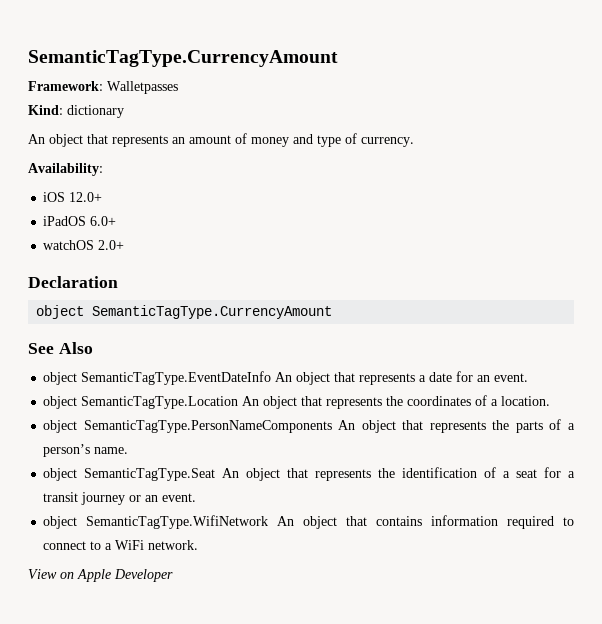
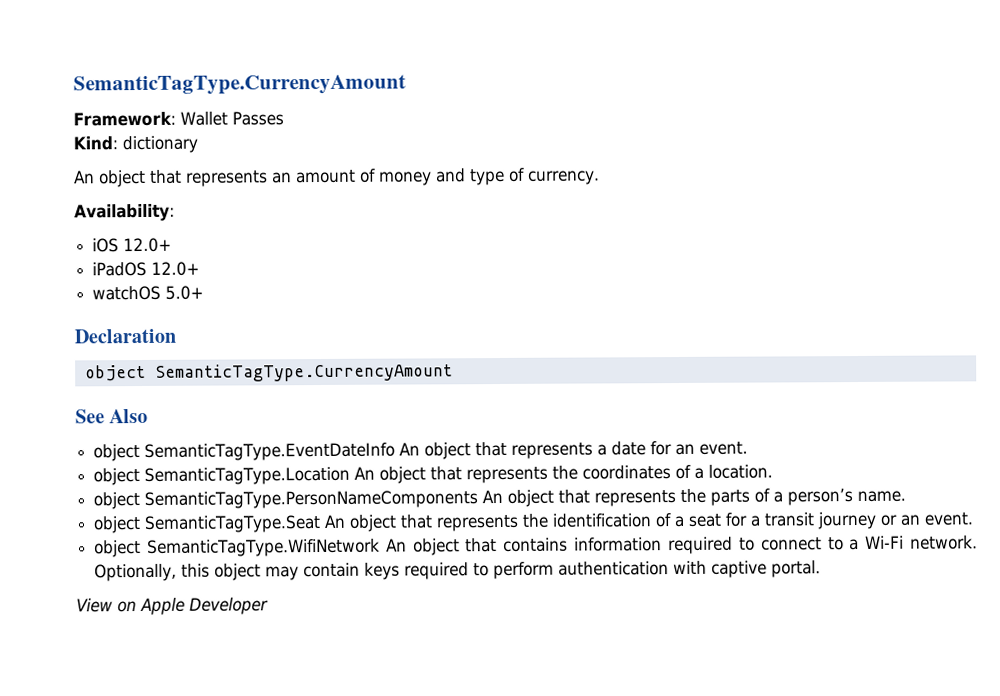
- Framework: Walletpasses
+ Framework: Wallet Passes
- iPadOS 6.0+
+ iPadOS 12.0+
- watchOS 2.0+
+ watchOS 5.0+
- object SemanticTagType.WifiNetwork An object that contains information required to connect to a WiFi network.
+ object SemanticTagType.WifiNetwork An object that contains information required to connect to a Wi-Fi network. Optionally, this object may contain keys required to perform authentication with captive portal.

